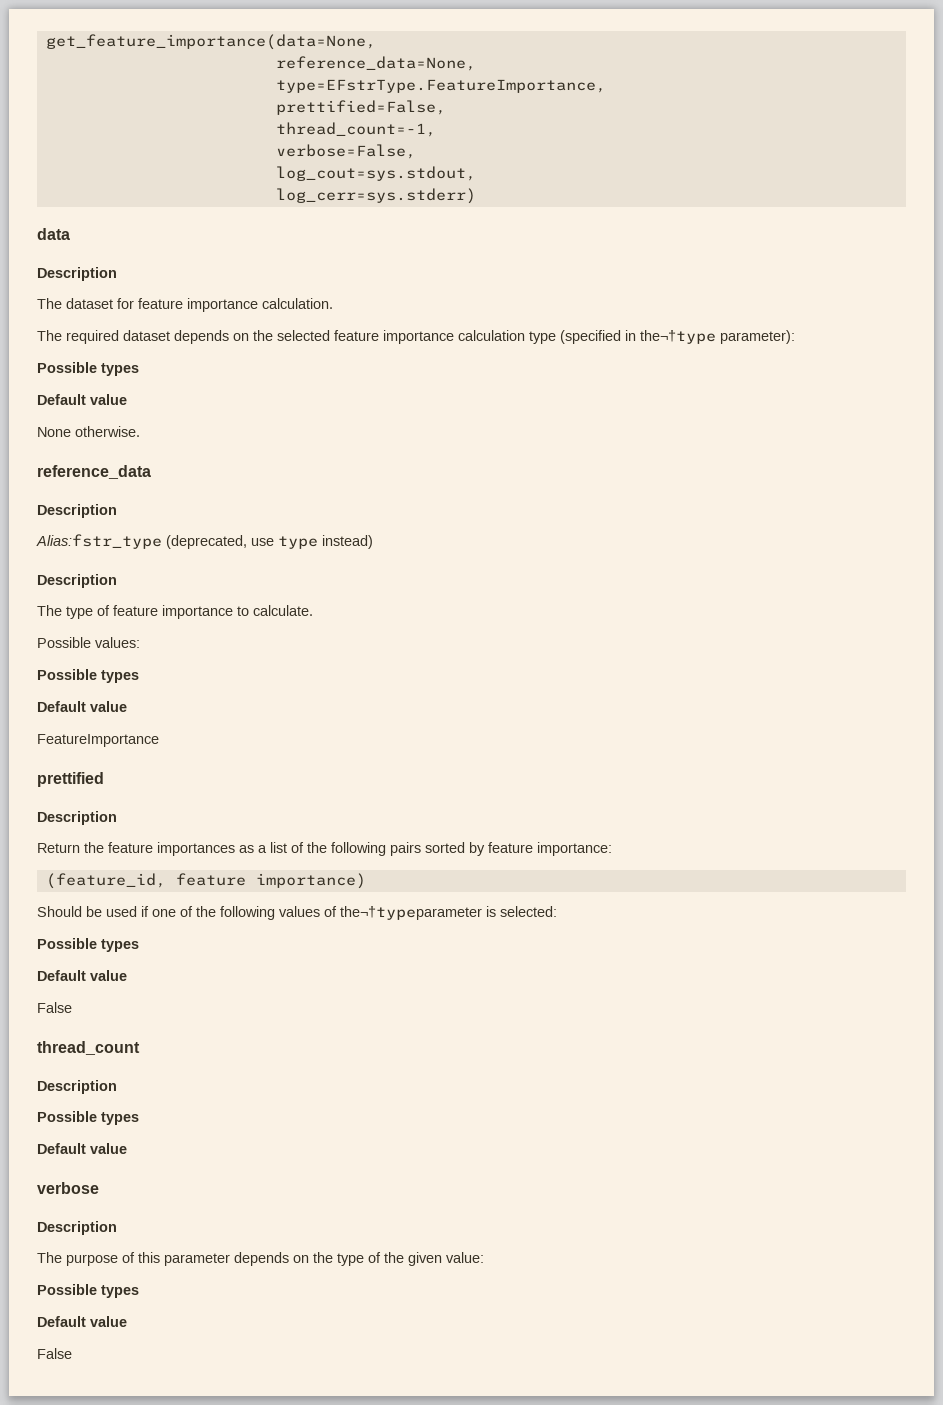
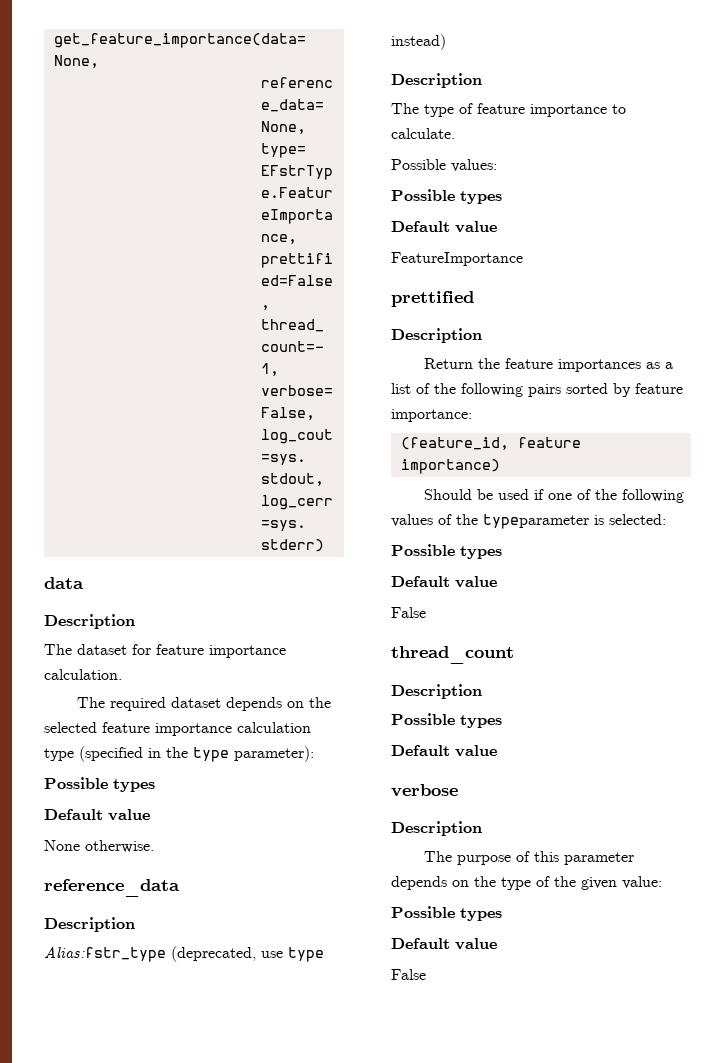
- The required dataset depends on the selected feature importance calculation type (specified in the¬†type parameter):
+ The required dataset depends on the selected feature importance calculation type (specified in the type parameter):
- Should be used if one of the following values of the¬†typeparameter is selected:
+ Should be used if one of the following values of the typeparameter is selected:

